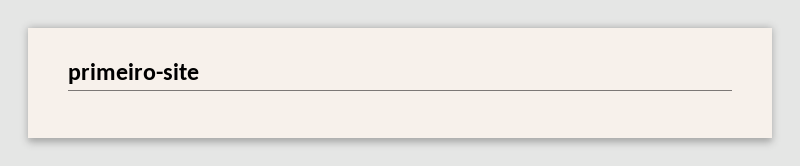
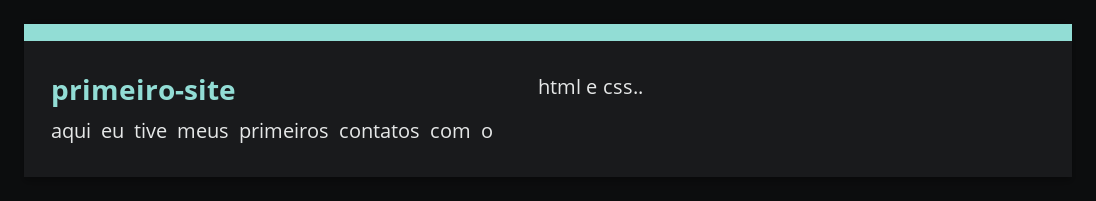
+ aqui eu tive meus primeiros contatos com o html e css..

